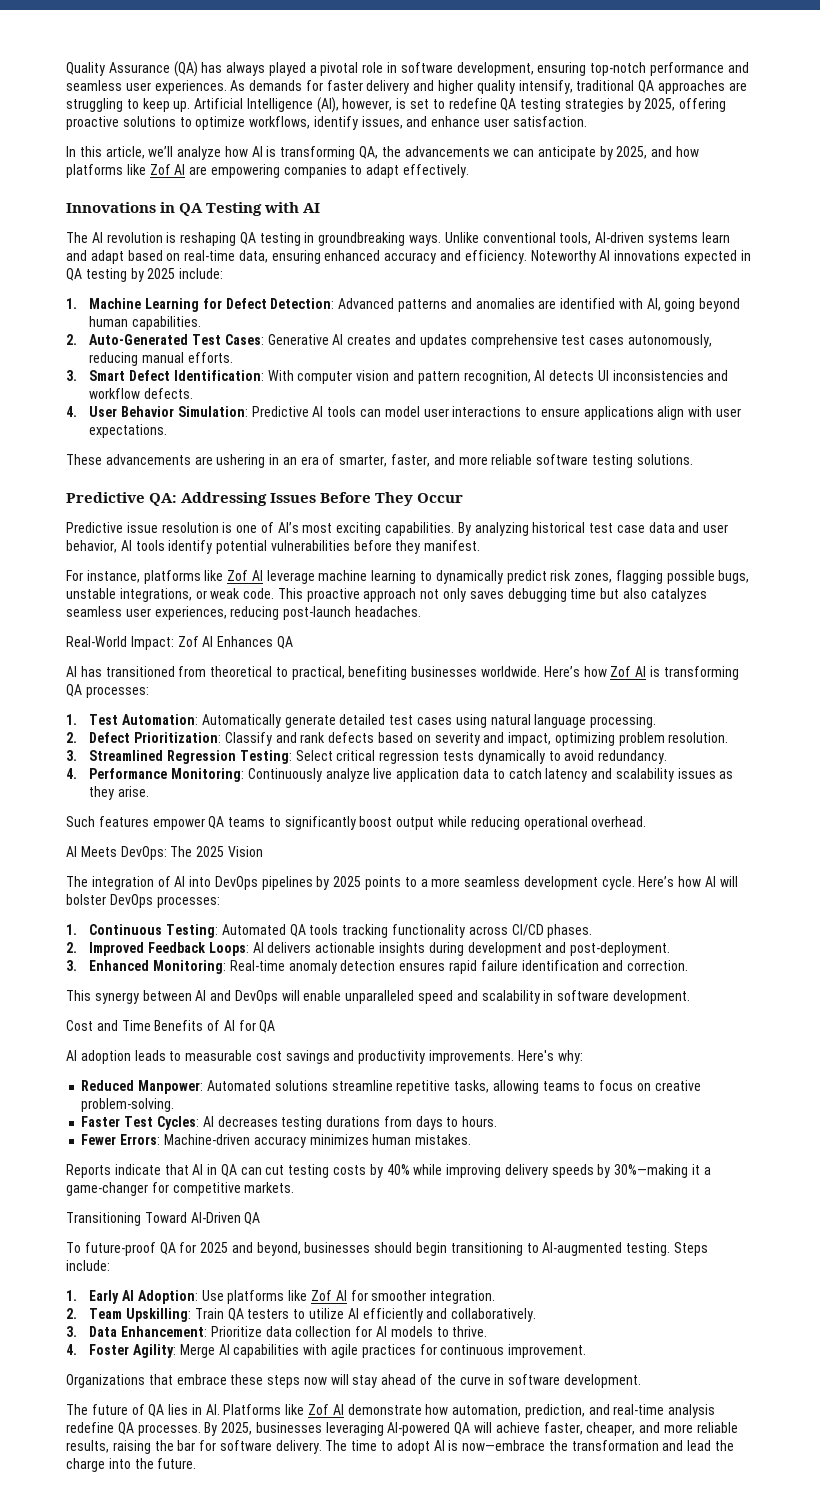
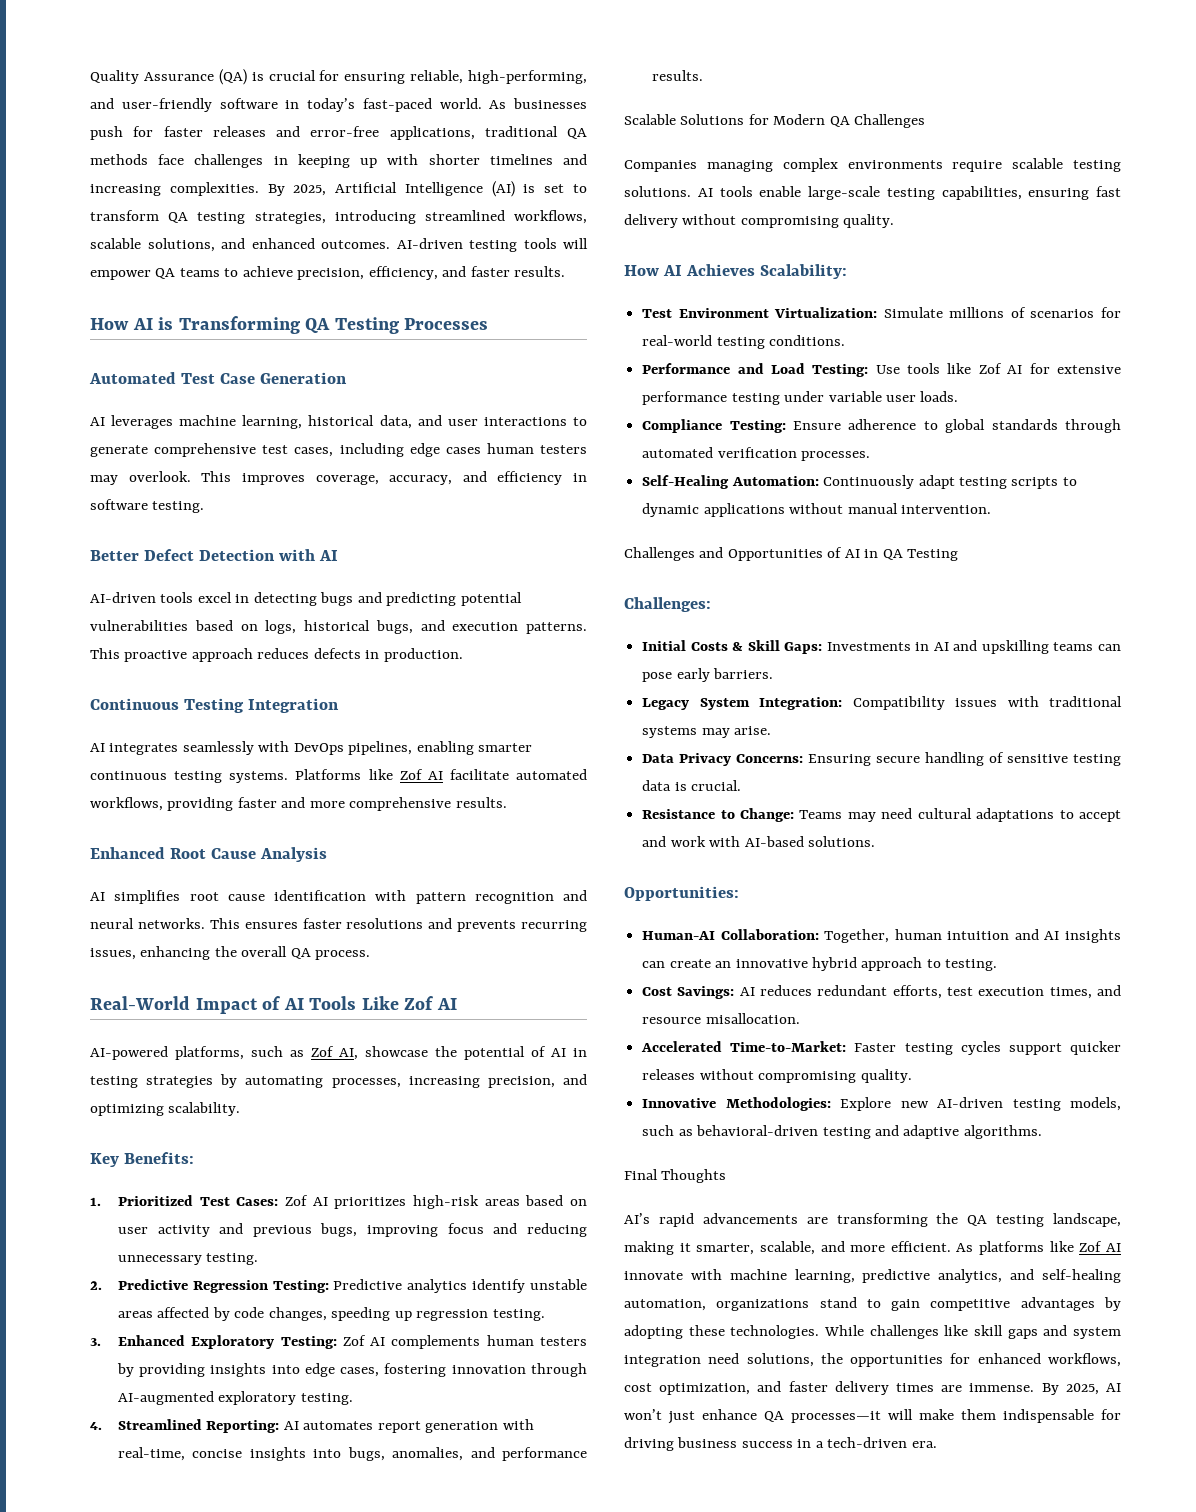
- Quality Assurance (QA) has always played a pivotal role in software development, ensuring top-notch performance and seamless user experiences. As demands for faster delivery and higher quality intensify, traditional QA approaches are struggling to keep up. Artificial Intelligence (AI), however, is set to redefine QA testing strategies by 2025, offering proactive solutions to optimize workflows, identify issues, and enhance user satisfaction.
- In this article, we’ll analyze how AI is transforming QA, the advancements we can anticipate by 2025, and how platforms like Zof AI are empowering companies to adapt effectively.
- Innovations in QA Testing with AI
- The AI revolution is reshaping QA testing in groundbreaking ways. Unlike conventional tools, AI-driven systems learn and adapt based on real-time data, ensuring enhanced accuracy and efficiency. Noteworthy AI innovations expected in QA testing by 2025 include:
- 1. Machine Learning for Defect Detection: Advanced patterns and anomalies are identified with AI, going beyond human capabilities.
- 2. Auto-Generated Test Cases: Generative AI creates and updates comprehensive test cases autonomously, reducing manual efforts.
- 3. Smart Defect Identification: With computer vision and pattern recognition, AI detects UI inconsistencies and workflow defects.
- 4. User Behavior Simulation: Predictive AI tools can model user interactions to ensure applications align with user expectations.
- These advancements are ushering in an era of smarter, faster, and more reliable software testing solutions.
- Predictive QA: Addressing Issues Before They Occur
- Predictive issue resolution is one of AI’s most exciting capabilities. By analyzing historical test case data and user behavior, AI tools identify potential vulnerabilities before they manifest.
- For instance, platforms like Zof AI leverage machine learning to dynamically predict risk zones, flagging possible bugs, unstable integrations, or weak code. This proactive approach not only saves debugging time but also catalyzes seamless user experiences, reducing post-launch headaches.
- Real-World Impact: Zof AI Enhances QA
- AI has transitioned from theoretical to practical, benefiting businesses worldwide. Here’s how Zof AI is transforming QA processes:
- 1. Test Automation: Automatically generate detailed test cases using natural language processing.
- 2. Defect Prioritization: Classify and rank defects based on severity and impact, optimizing problem resolution.
- 3. Streamlined Regression Testing: Select critical regression tests dynamically to avoid redundancy.
- 4. Performance Monitoring: Continuously analyze live application data to catch latency and scalability issues as they arise.
- Such features empower QA teams to significantly boost output while reducing operational overhead.
- AI Meets DevOps: The 2025 Vision
- The integration of AI into DevOps pipelines by 2025 points to a more seamless development cycle. Here’s how AI will bolster DevOps processes:
- 1. Continuous Testing: Automated QA tools tracking functionality across CI/CD phases.
- 2. Improved Feedback Loops: AI delivers actionable insights during development and post-deployment.
- 3. Enhanced Monitoring: Real-time anomaly detection ensures rapid failure identification and correction.
- This synergy between AI and DevOps will enable unparalleled speed and scalability in software development.
- Cost and Time Benefits of AI for QA
- AI adoption leads to measurable cost savings and productivity improvements. Here's why:
- Reduced Manpower: Automated solutions streamline repetitive tasks, allowing teams to focus on creative problem-solving.
- Faster Test Cycles: AI decreases testing durations from days to hours.
- Fewer Errors: Machine-driven accuracy minimizes human mistakes.
- Reports indicate that AI in QA can cut testing costs by 40% while improving delivery speeds by 30%—making it a game-changer for competitive markets.
- Transitioning Toward AI-Driven QA
- To future-proof QA for 2025 and beyond, businesses should begin transitioning to AI-augmented testing. Steps include:
- 1. Early AI Adoption: Use platforms like Zof AI for smoother integration.
- 2. Team Upskilling: Train QA testers to utilize AI efficiently and collaboratively.
- 3. Data Enhancement: Prioritize data collection for AI models to thrive.
- 4. Foster Agility: Merge AI capabilities with agile practices for continuous improvement.
- Organizations that embrace these steps now will stay ahead of the curve in software development.
- The future of QA lies in AI. Platforms like Zof AI demonstrate how automation, prediction, and real-time analysis redefine QA processes. By 2025, businesses leveraging AI-powered QA will achieve faster, cheaper, and more reliable results, raising the bar for software delivery. The time to adopt AI is now—embrace the transformation and lead the charge into the future.
+ Quality Assurance (QA) is crucial for ensuring reliable, high-performing, and user-friendly software in today’s fast-paced world. As businesses push for faster releases and error-free applications, traditional QA methods face challenges in keeping up with shorter timelines and increasing complexities. By 2025, Artificial Intelligence (AI) is set to transform QA testing strategies, introducing streamlined workflows, scalable solutions, and enhanced outcomes. AI-driven testing tools will empower QA teams to achieve precision, efficiency, and faster results.
+ How AI is Transforming QA Testing Processes
+ Automated Test Case Generation
+ AI leverages machine learning, historical data, and user interactions to generate comprehensive test cases, including edge cases human testers may overlook. This improves coverage, accuracy, and efficiency in software testing.
+ Better Defect Detection with AI
+ AI-driven tools excel in detecting bugs and predicting potential vulnerabilities based on logs, historical bugs, and execution patterns. This proactive approach reduces defects in production.
+ Continuous Testing Integration
+ AI integrates seamlessly with DevOps pipelines, enabling smarter continuous testing systems. Platforms like Zof AI facilitate automated workflows, providing faster and more comprehensive results.
+ Enhanced Root Cause Analysis
+ AI simplifies root cause identification with pattern recognition and neural networks. This ensures faster resolutions and prevents recurring issues, enhancing the overall QA process.
+ Real-World Impact of AI Tools Like Zof AI
+ AI-powered platforms, such as Zof AI, showcase the potential of AI in testing strategies by automating processes, increasing precision, and optimizing scalability.
+ Key Benefits:
+ 1. Prioritized Test Cases: Zof AI prioritizes high-risk areas based on user activity and previous bugs, improving focus and reducing unnecessary testing.
+ 2. Predictive Regression Testing: Predictive analytics identify unstable areas affected by code changes, speeding up regression testing.
+ 3. Enhanced Exploratory Testing: Zof AI complements human testers by providing insights into edge cases, fostering innovation through AI-augmented exploratory testing.
+ 4. Streamlined Reporting: AI automates report generation with real-time, concise insights into bugs, anomalies, and performance results.
+ Scalable Solutions for Modern QA Challenges
+ Companies managing complex environments require scalable testing solutions. AI tools enable large-scale testing capabilities, ensuring fast delivery without compromising quality.
+ How AI Achieves Scalability:
+ Test Environment Virtualization: Simulate millions of scenarios for real-world testing conditions.
+ Performance and Load Testing: Use tools like Zof AI for extensive performance testing under variable user loads.
+ Compliance Testing: Ensure adherence to global standards through automated verification processes.
+ Self-Healing Automation: Continuously adapt testing scripts to dynamic applications without manual intervention.
+ Challenges and Opportunities of AI in QA Testing
+ Challenges:
+ Initial Costs & Skill Gaps: Investments in AI and upskilling teams can pose early barriers.
+ Legacy System Integration: Compatibility issues with traditional systems may arise.
+ Data Privacy Concerns: Ensuring secure handling of sensitive testing data is crucial.
+ Resistance to Change: Teams may need cultural adaptations to accept and work with AI-based solutions.
+ Opportunities:
+ Human-AI Collaboration: Together, human intuition and AI insights can create an innovative hybrid approach to testing.
+ Cost Savings: AI reduces redundant efforts, test execution times, and resource misallocation.
+ Accelerated Time-to-Market: Faster testing cycles support quicker releases without compromising quality.
+ Innovative Methodologies: Explore new AI-driven testing models, such as behavioral-driven testing and adaptive algorithms.
+ Final Thoughts
+ AI’s rapid advancements are transforming the QA testing landscape, making it smarter, scalable, and more efficient. As platforms like Zof AI innovate with machine learning, predictive analytics, and self-healing automation, organizations stand to gain competitive advantages by adopting these technologies. While challenges like skill gaps and system integration need solutions, the opportunities for enhanced workflows, cost optimization, and faster delivery times are immense. By 2025, AI won’t just enhance QA processes—it will make them indispensable for driving business success in a tech-driven era.

